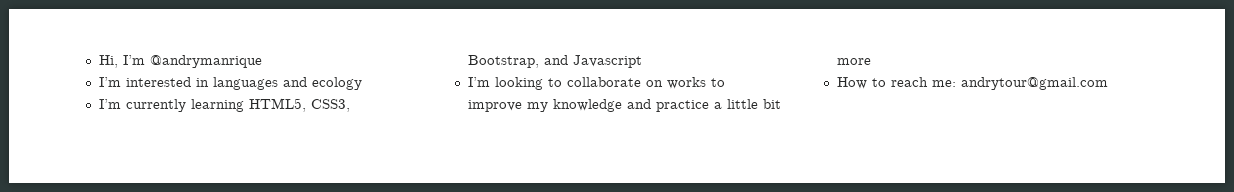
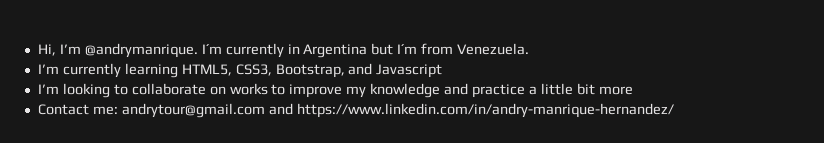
- Hi, I’m @andrymanrique
- I’m interested in languages and ecology
+ Hi, I’m @andrymanrique. I´m currently in Argentina but I´m from Venezuela.
- How to reach me: andrytour@gmail.com
+ Contact me: andrytour@gmail.com and https://www.linkedin.com/in/andry-manrique-hernandez/

